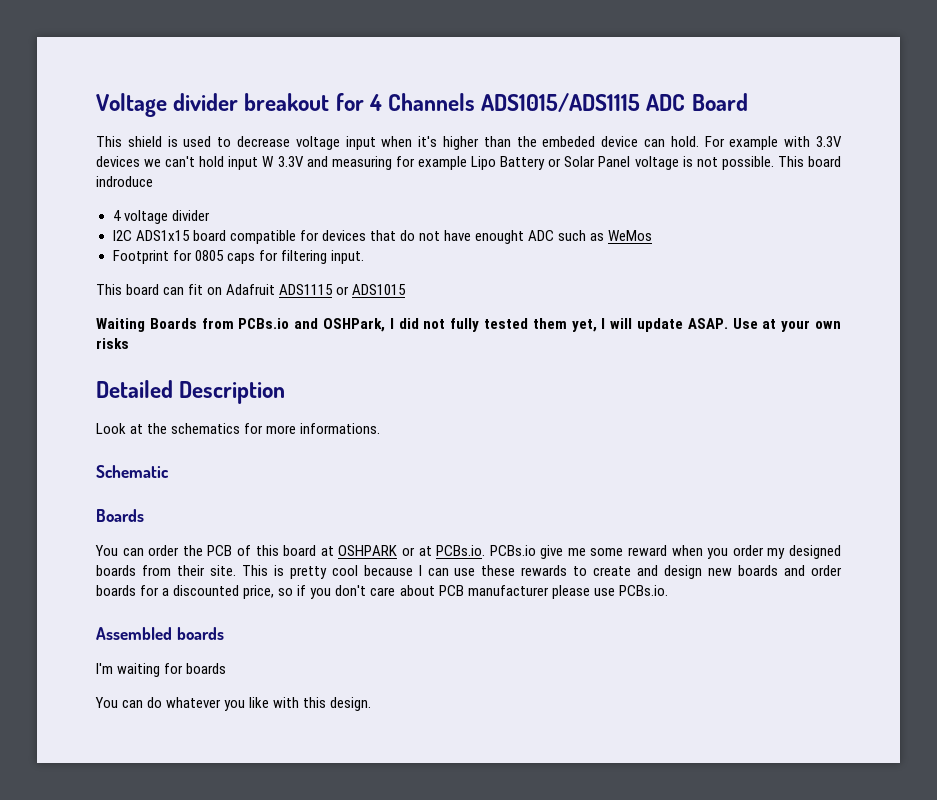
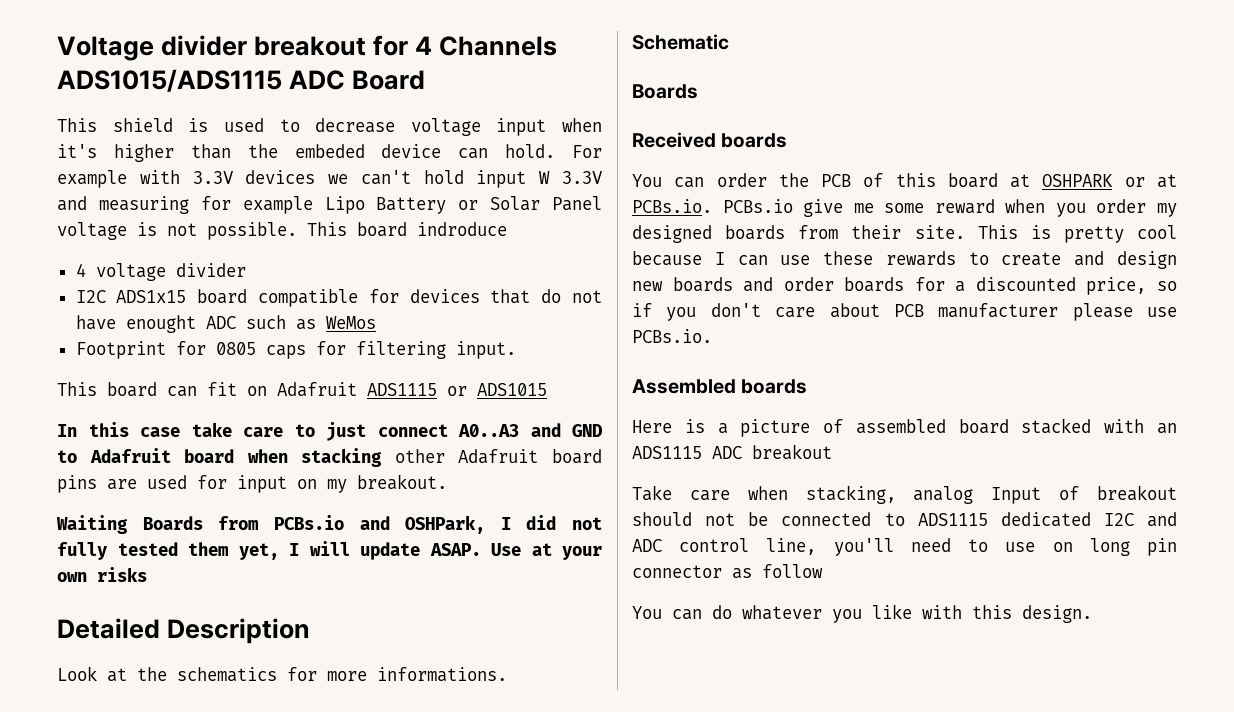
+ In this case take care to just connect A0..A3 and GND to Adafruit board when stacking other Adafruit board pins are used for input on my breakout.
+ Received boards
- I'm waiting for boards
+ Here is a picture of assembled board stacked with an ADS1115 ADC breakout
+ Take care when stacking, analog Input of breakout should not be connected to ADS1115 dedicated I2C and ADC control line, you'll need to use on long pin connector as follow

